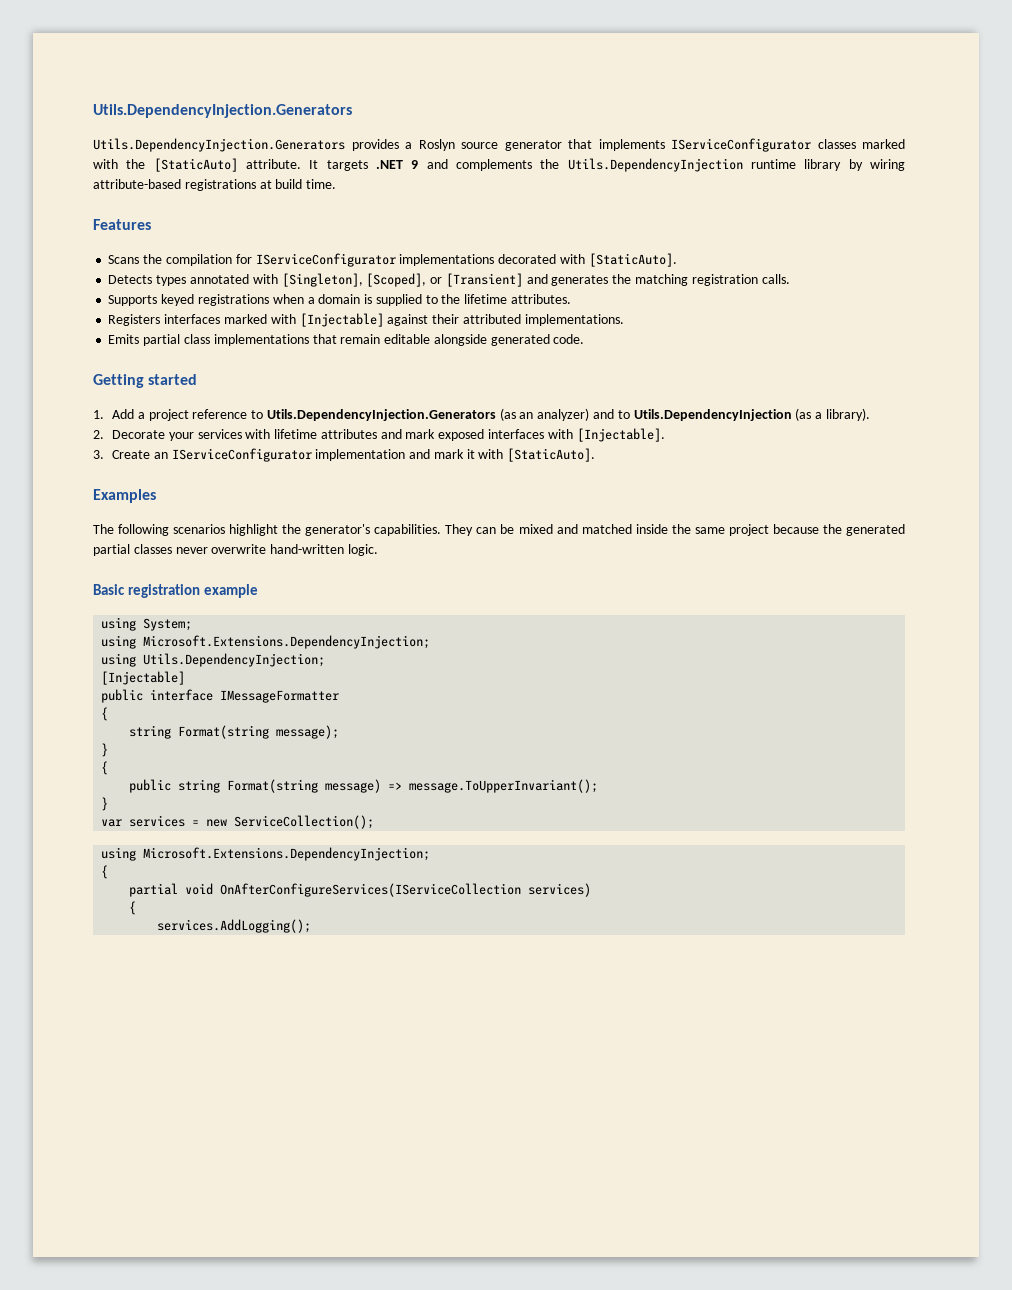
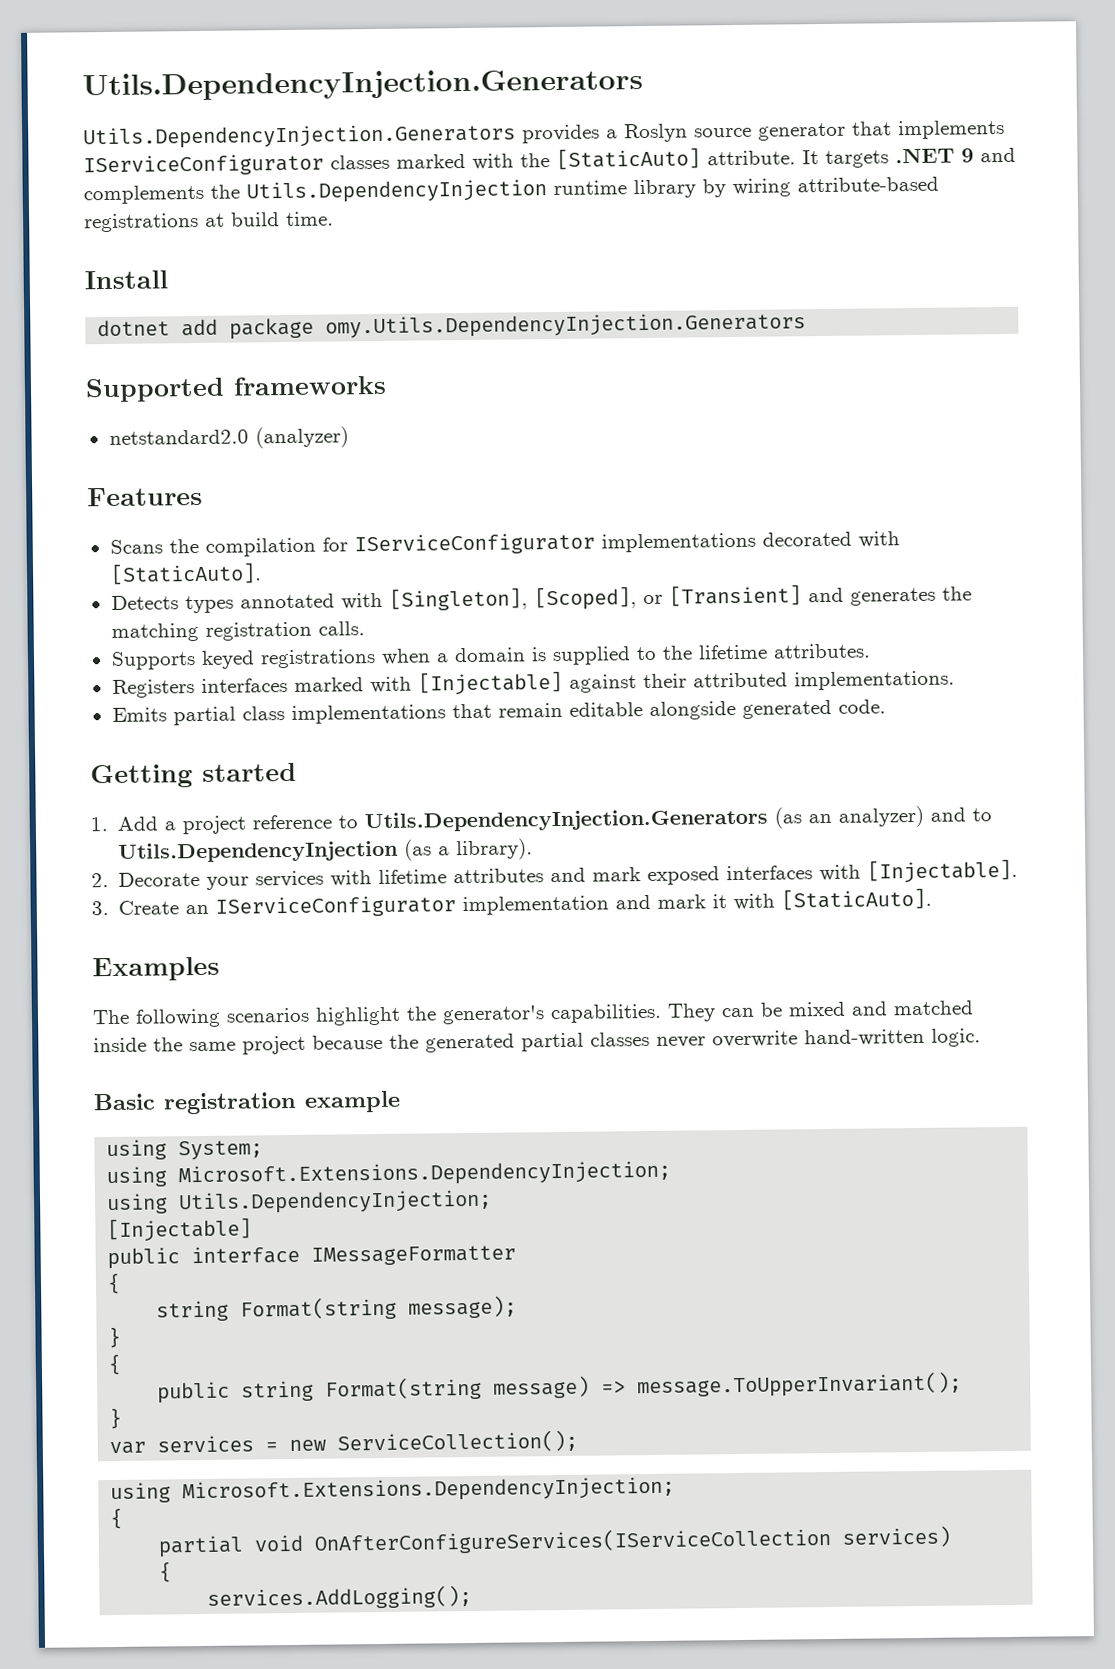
+ Install
+ dotnet add package omy.Utils.DependencyInjection.Generators
+ Supported frameworks
+ netstandard2.0 (analyzer)

